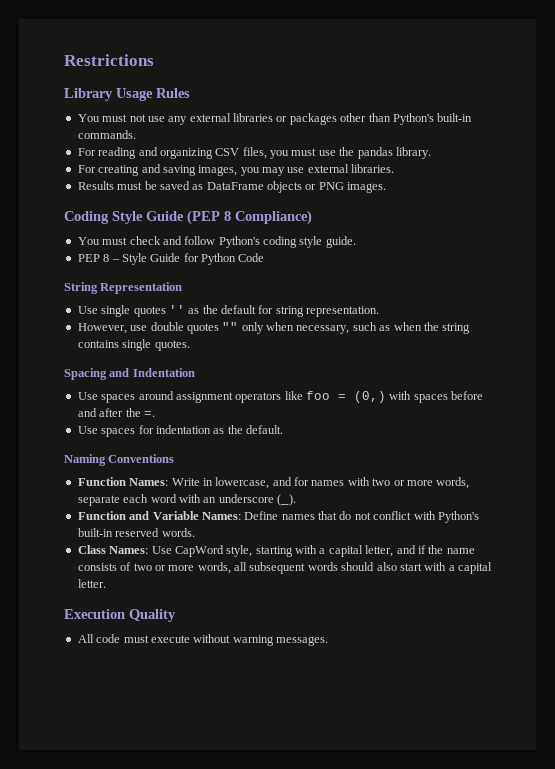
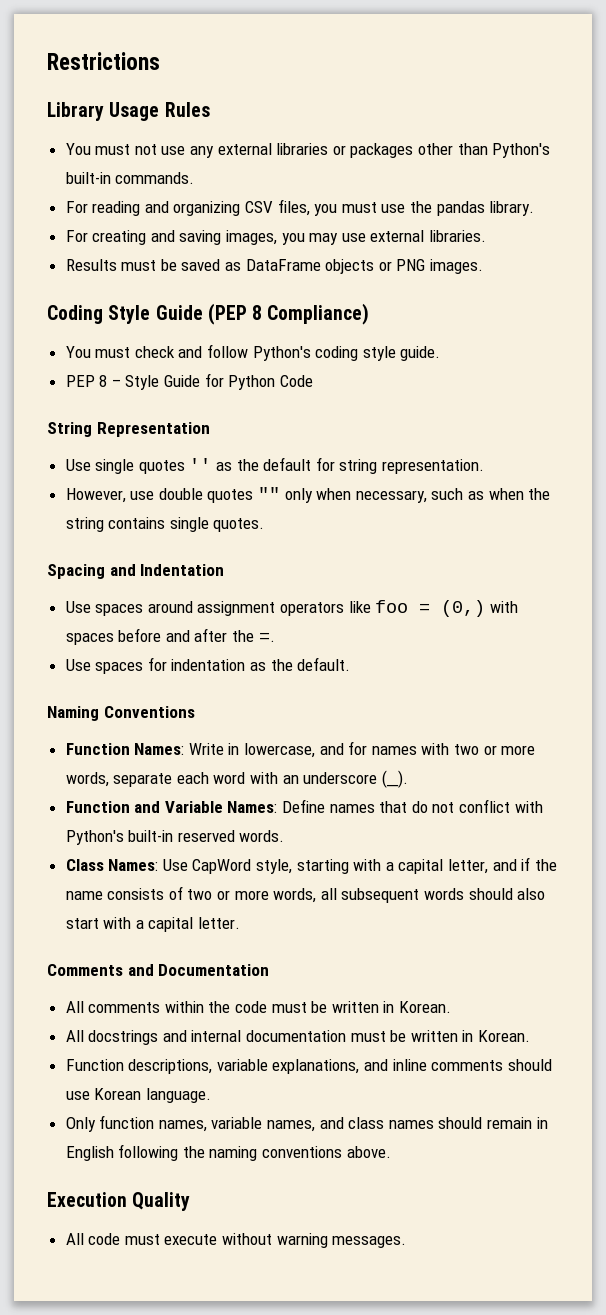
+ Comments and Documentation
+ All comments within the code must be written in Korean.
+ All docstrings and internal documentation must be written in Korean.
+ Function descriptions, variable explanations, and inline comments should use Korean language.
+ Only function names, variable names, and class names should remain in English following the naming conventions above.

